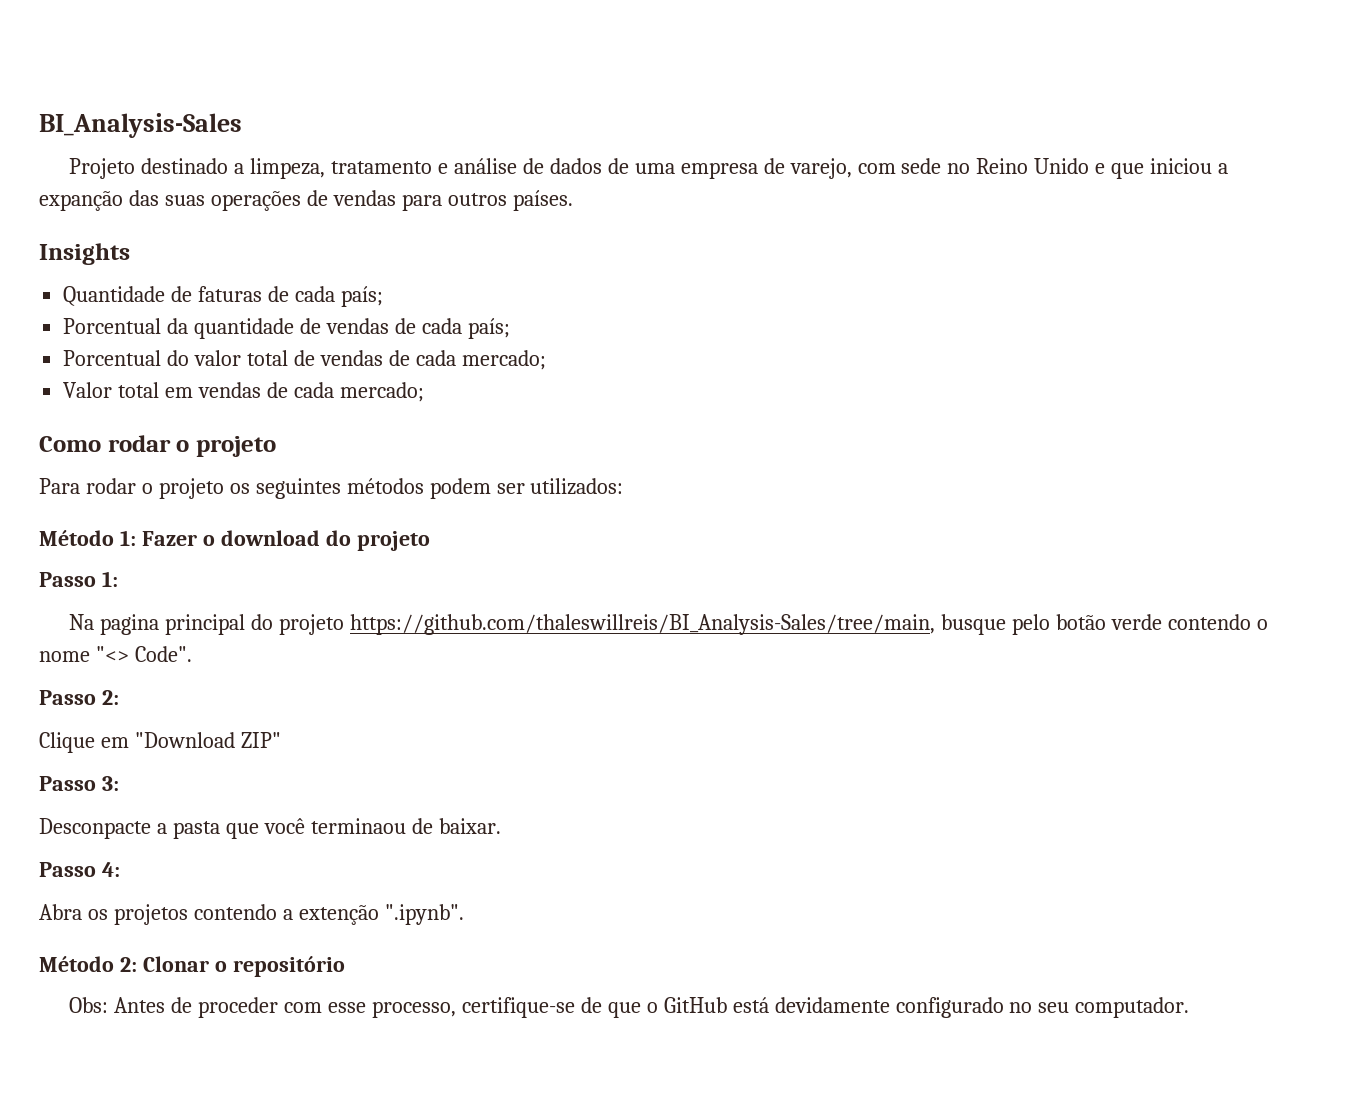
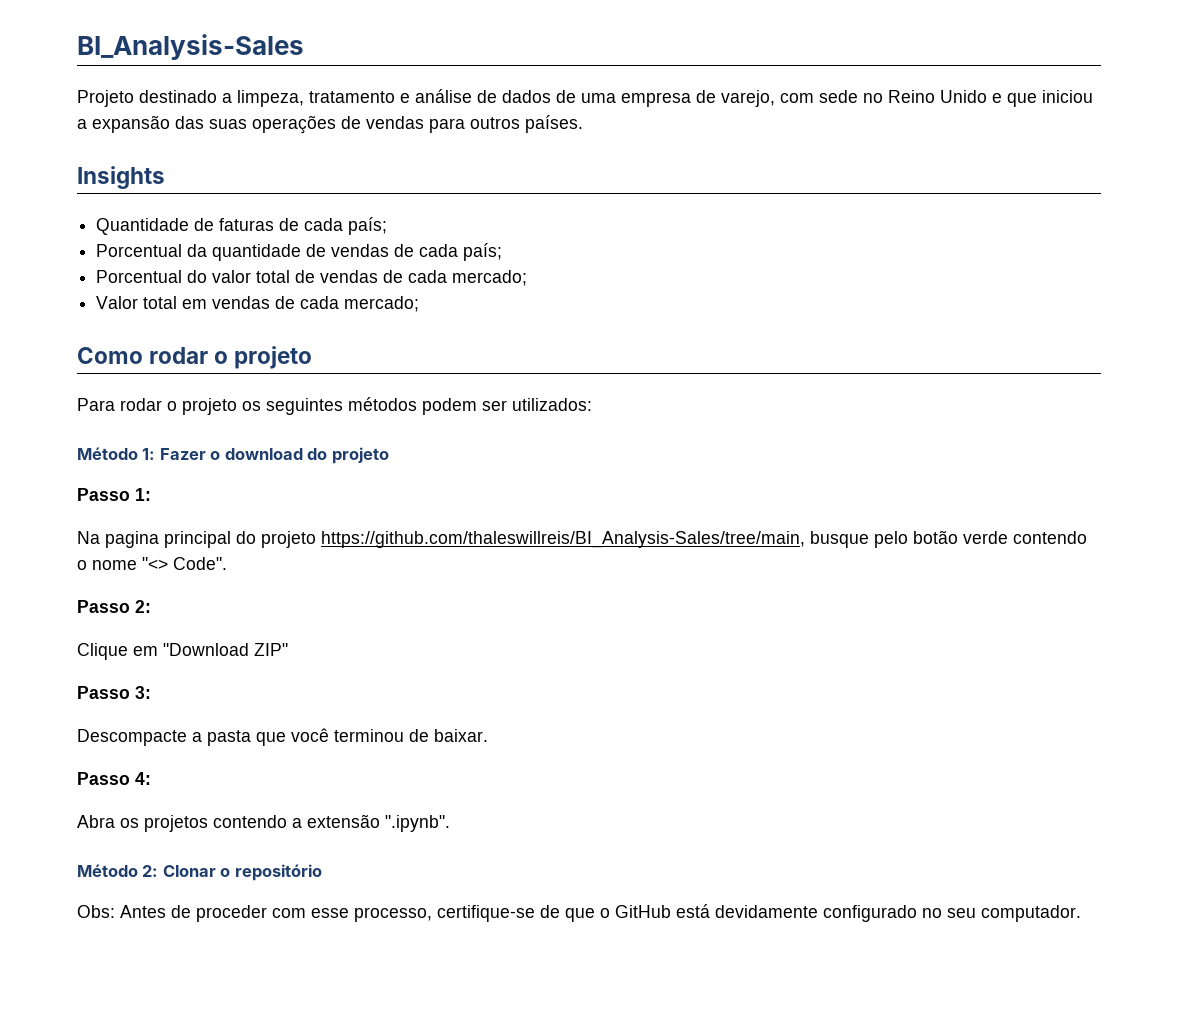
- Projeto destinado a limpeza, tratamento e análise de dados de uma empresa de varejo, com sede no Reino Unido e que iniciou a expanção das suas operações de vendas para outros países.
+ Projeto destinado a limpeza, tratamento e análise de dados de uma empresa de varejo, com sede no Reino Unido e que iniciou a expansão das suas operações de vendas para outros países.
- Desconpacte a pasta que você terminaou de baixar.
+ Descompacte a pasta que você terminou de baixar.
- Abra os projetos contendo a extenção ".ipynb".
+ Abra os projetos contendo a extensão ".ipynb".

